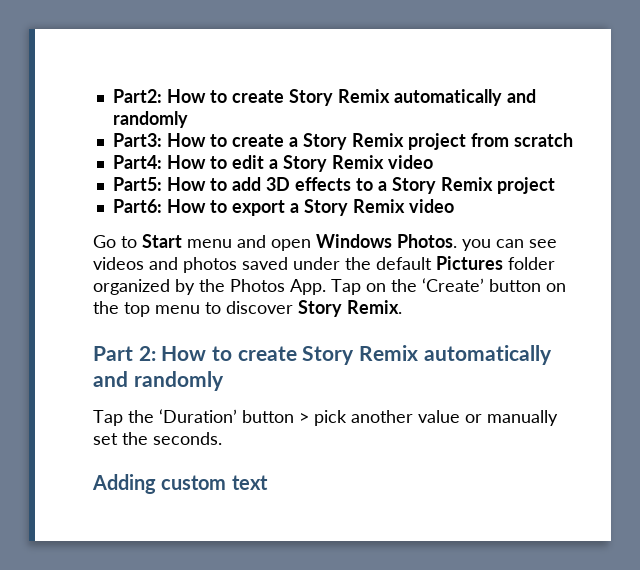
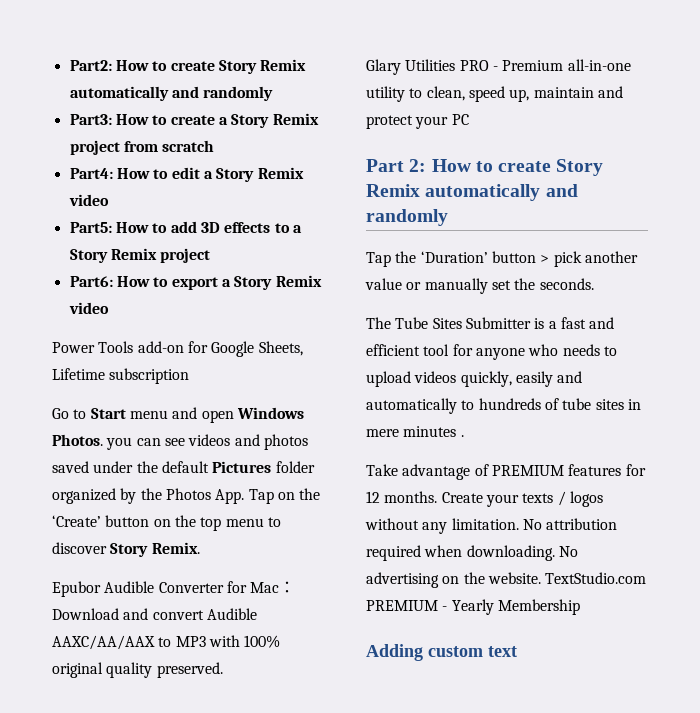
+ Power Tools add-on for Google Sheets, Lifetime subscription
+ Epubor Audible Converter for Mac：Download and convert Audible AAXC/AA/AAX to MP3 with 100% original quality preserved.
+ Glary Utilities PRO - Premium all-in-one utility to clean, speed up, maintain and protect your PC
+ The Tube Sites Submitter is a fast and efficient tool for anyone who needs to upload videos quickly, easily and automatically to hundreds of tube sites in mere minutes .
+ Take advantage of PREMIUM features for 12 months. Create your texts / logos without any limitation. No attribution required when downloading. No advertising on the website. TextStudio.com PREMIUM - Yearly Membership

